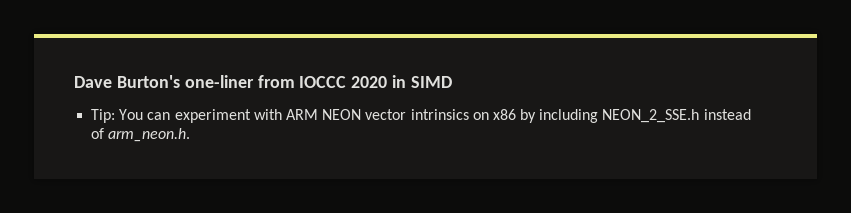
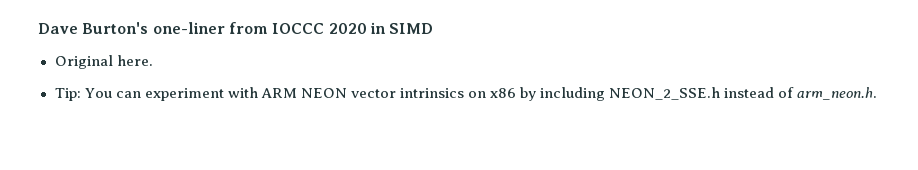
+ Original here.

